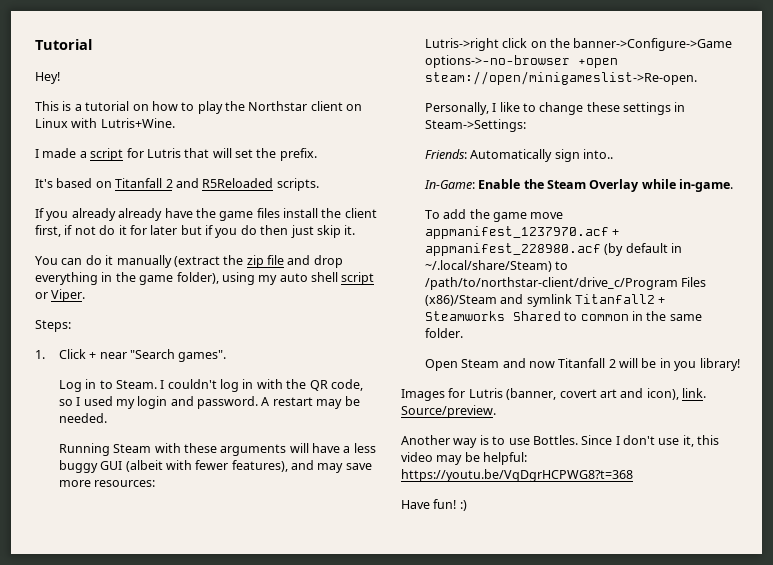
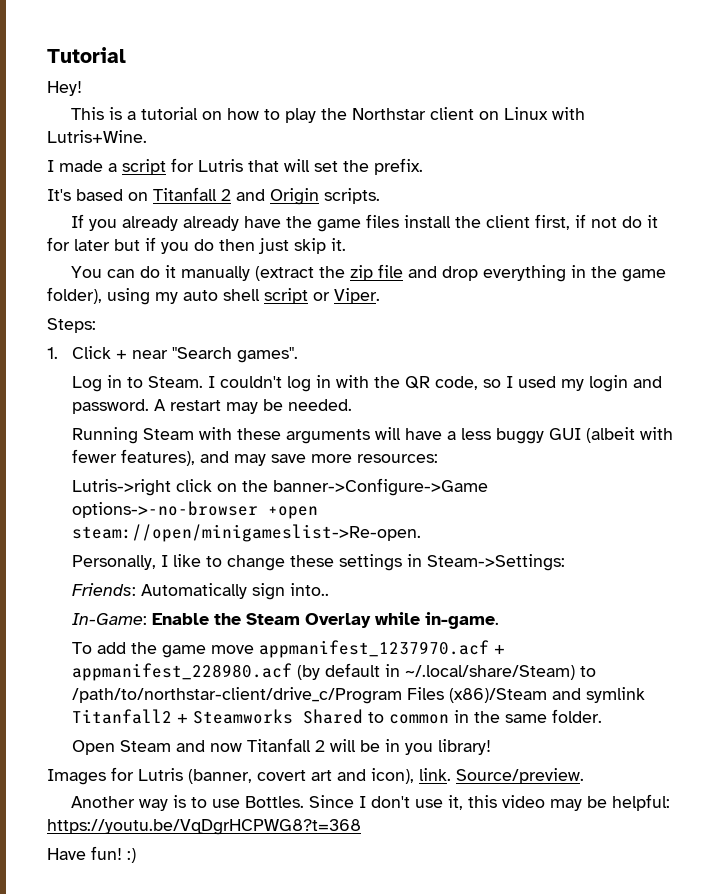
- It's based on Titanfall 2 and R5Reloaded scripts.
+ It's based on Titanfall 2 and Origin scripts.

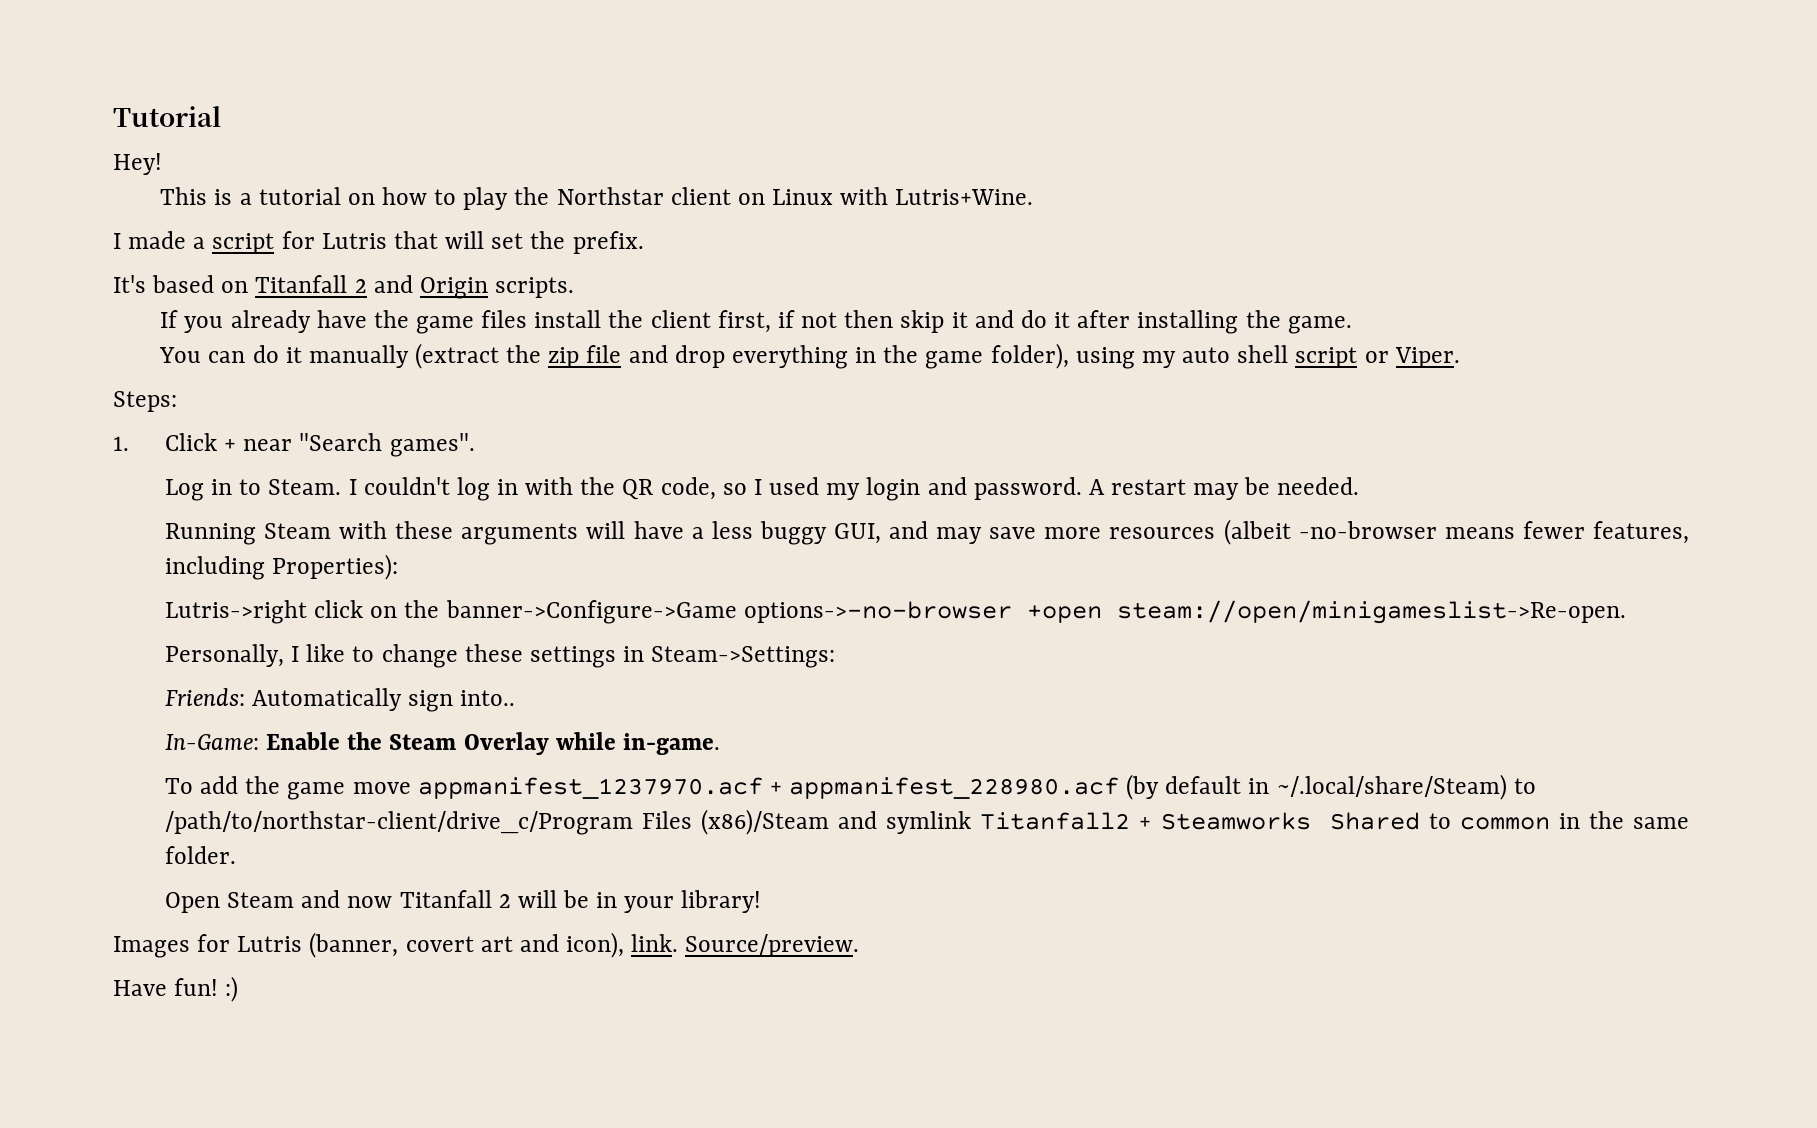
- If you already already have the game files install the client first, if not do it for later but if you do then just skip it.
+ If you already have the game files install the client first, if not then skip it and do it after installing the game.
- Running Steam with these arguments will have a less buggy GUI (albeit with fewer features), and may save more resources:
+ Running Steam with these arguments will have a less buggy GUI, and may save more resources (albeit -no-browser means fewer features, including Properties):
- Open Steam and now Titanfall 2 will be in you library!
+ Open Steam and now Titanfall 2 will be in your library!
- Another way is to use Bottles. Since I don't use it, this video may be helpful: https://youtu.be/VqDgrHCPWG8?t=368

